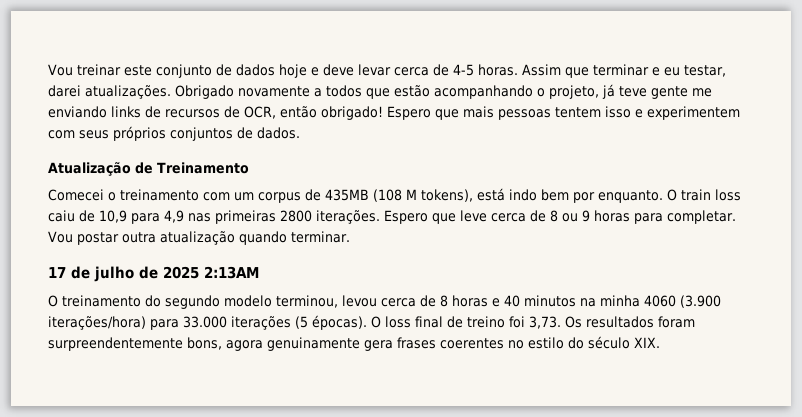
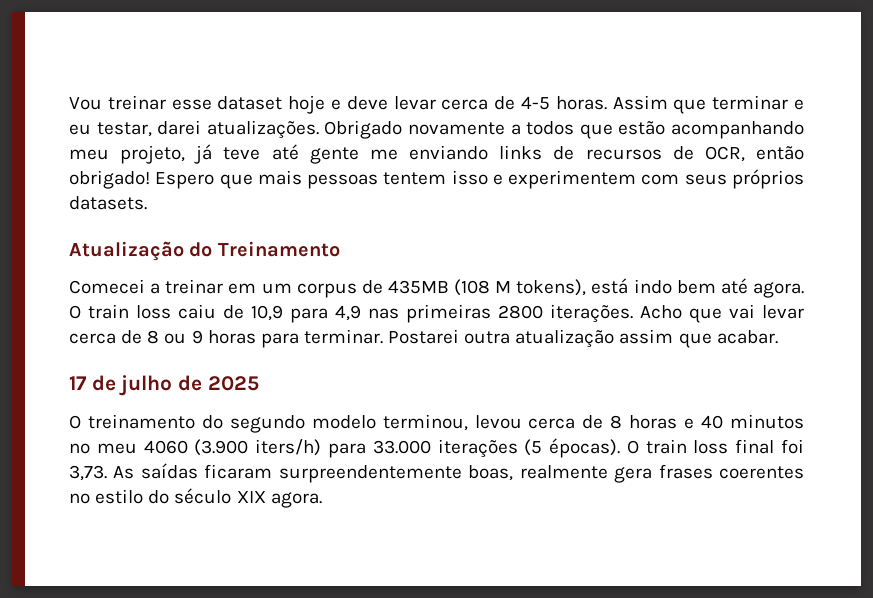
- Vou treinar este conjunto de dados hoje e deve levar cerca de 4-5 horas.
+ Vou treinar esse dataset hoje e deve levar cerca de 4-5 horas.
- Obrigado novamente a todos que estão acompanhando o projeto, já teve gente me enviando links de recursos de OCR, então obrigado!
+ Obrigado novamente a todos que estão acompanhando meu projeto, já teve até gente me enviando links de recursos de OCR, então obrigado!
- Espero que mais pessoas tentem isso e experimentem com seus próprios conjuntos de dados.
+ Espero que mais pessoas tentem isso e experimentem com seus próprios datasets.
- Atualização de Treinamento
+ Atualização do Treinamento
- Comecei o treinamento com um corpus de 435MB (108 M tokens), está indo bem por enquanto.
+ Comecei a treinar em um corpus de 435MB (108 M tokens), está indo bem até agora.
- Espero que leve cerca de 8 ou 9 horas para completar. Vou postar outra atualização quando terminar.
+ Acho que vai levar cerca de 8 ou 9 horas para terminar. Postarei outra atualização assim que acabar.
- 17 de julho de 2025 2:13AM
+ 17 de julho de 2025
- O treinamento do segundo modelo terminou, levou cerca de 8 horas e 40 minutos na minha 4060 (3.900 iterações/hora) para 33.000 iterações (5 épocas).
+ O treinamento do segundo modelo terminou, levou cerca de 8 horas e 40 minutos no meu 4060 (3.900 iters/h) para 33.000 iterações (5 épocas).
- O loss final de treino foi 3,73. Os resultados foram surpreendentemente bons, agora genuinamente gera frases coerentes no estilo do século XIX.
+ O train loss final foi 3,73. As saídas ficaram surpreendentemente boas, realmente gera frases coerentes no estilo do século XIX agora.

